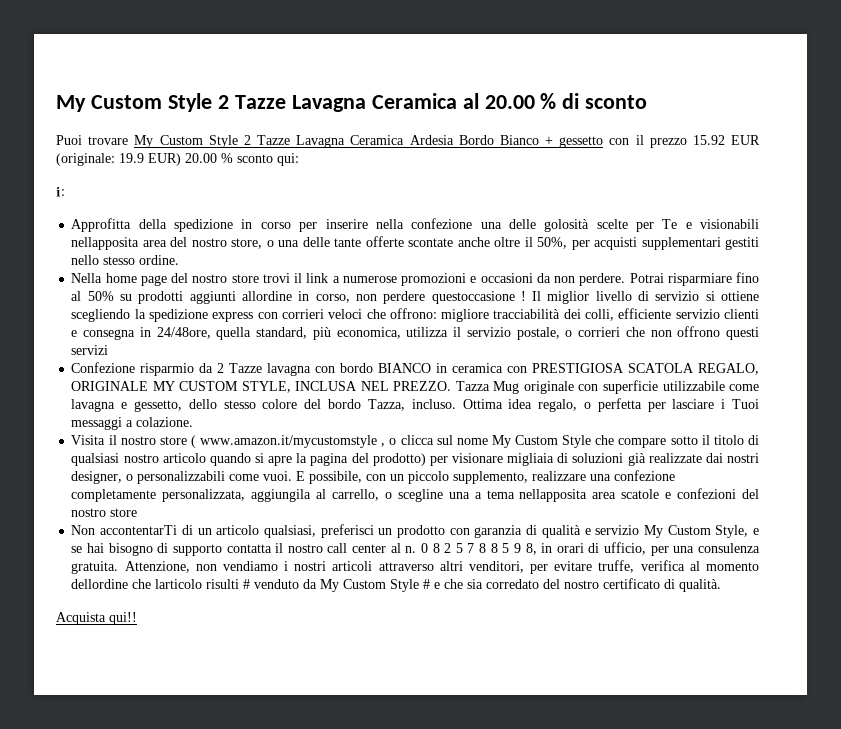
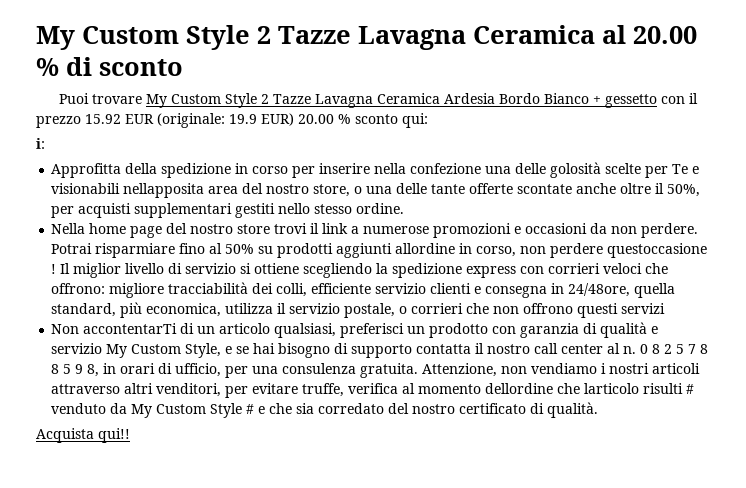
- Confezione risparmio da 2 Tazze lavagna con bordo BIANCO in ceramica con PRESTIGIOSA SCATOLA REGALO, ORIGINALE MY CUSTOM STYLE, INCLUSA NEL PREZZO. Tazza Mug originale con superficie utilizzabile come lavagna e gessetto, dello stesso colore del bordo Tazza, incluso. Ottima idea regalo, o perfetta per lasciare i Tuoi messaggi a colazione.
- Visita il nostro store ( www.amazon.it/mycustomstyle , o clicca sul nome My Custom Style che compare sotto il titolo di qualsiasi nostro articolo quando si apre la pagina del prodotto) per visionare migliaia di soluzioni già realizzate dai nostri designer, o personalizzabili come vuoi. E possibile, con un piccolo supplemento, realizzare una confezione completamente personalizzata, aggiungila al carrello, o scegline una a tema nellapposita area scatole e confezioni del nostro store

